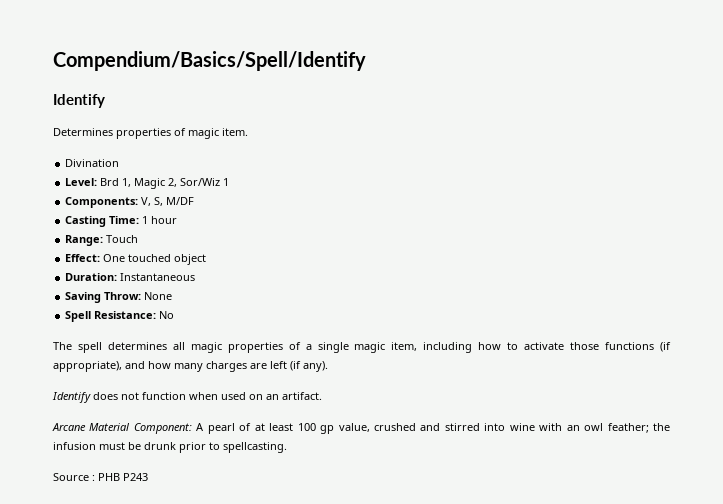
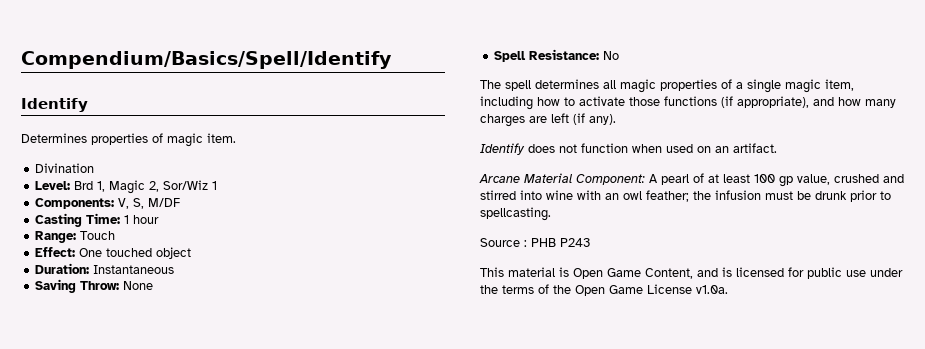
+ This material is Open Game Content, and is licensed for public use under the terms of the Open Game License v1.0a.

